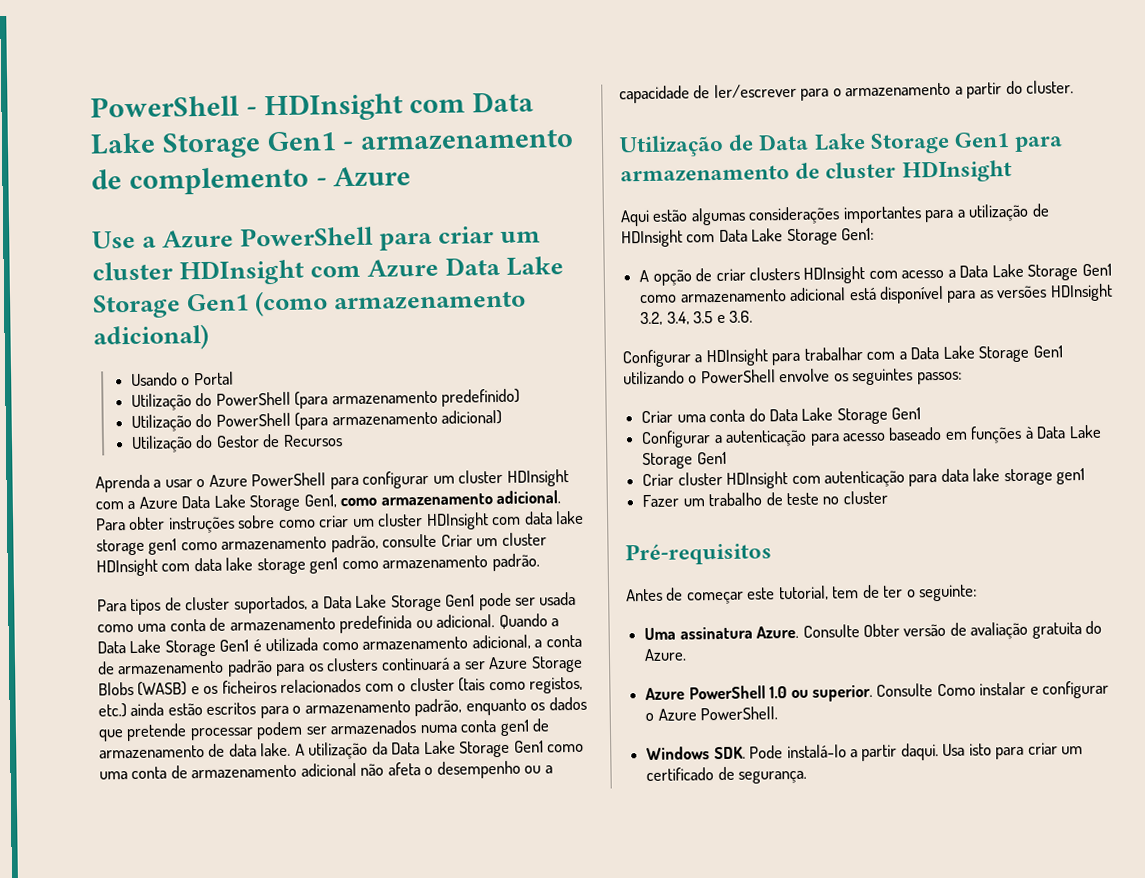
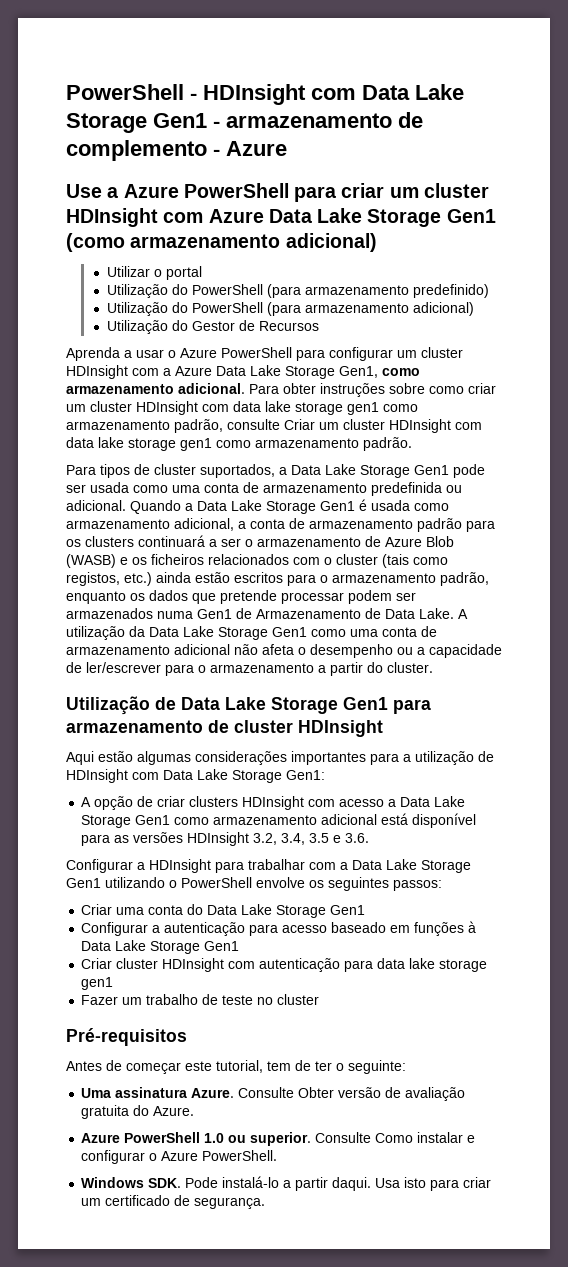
- Usando o Portal
+ Utilizar o portal
- Quando a Data Lake Storage Gen1 é utilizada como armazenamento adicional, a conta de armazenamento padrão para os clusters continuará a ser Azure Storage Blobs (WASB) e os ficheiros relacionados com o cluster (tais como registos, etc.) ainda estão escritos para o armazenamento padrão, enquanto os dados que pretende processar podem ser armazenados numa conta gen1 de armazenamento de data lake.
+ Quando a Data Lake Storage Gen1 é usada como armazenamento adicional, a conta de armazenamento padrão para os clusters continuará a ser o armazenamento de Azure Blob (WASB) e os ficheiros relacionados com o cluster (tais como registos, etc.) ainda estão escritos para o armazenamento padrão, enquanto os dados que pretende processar podem ser armazenados numa Gen1 de Armazenamento de Data Lake.

